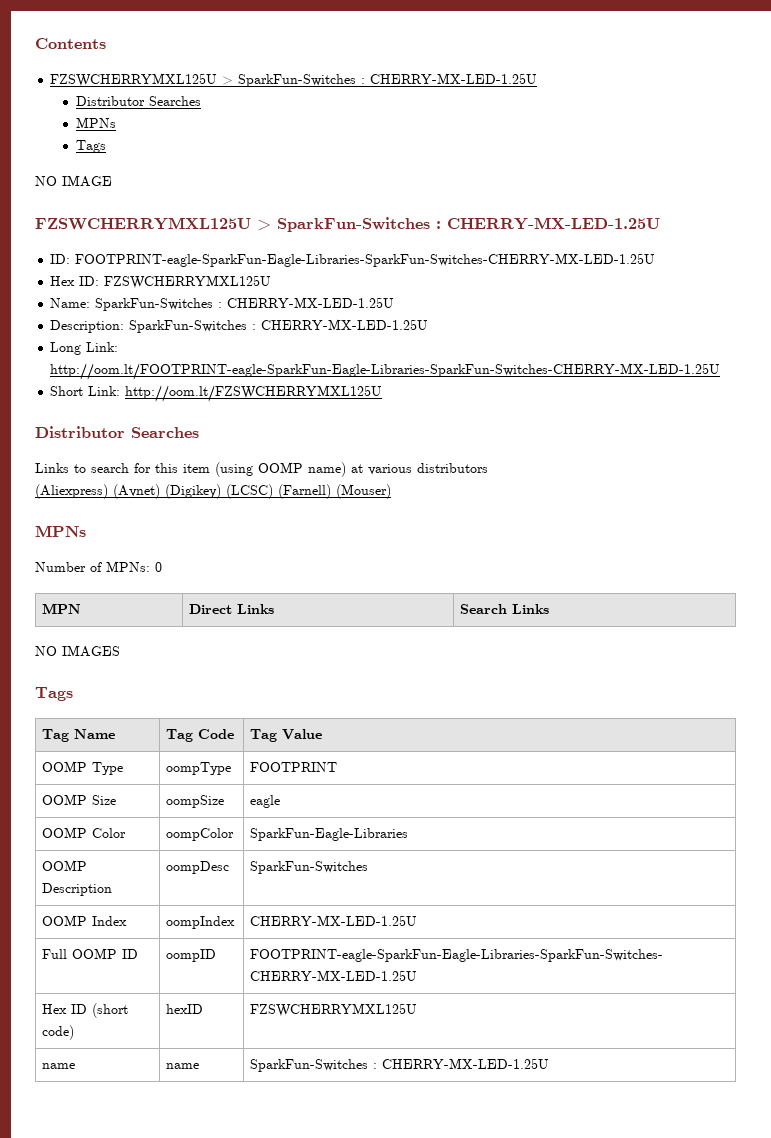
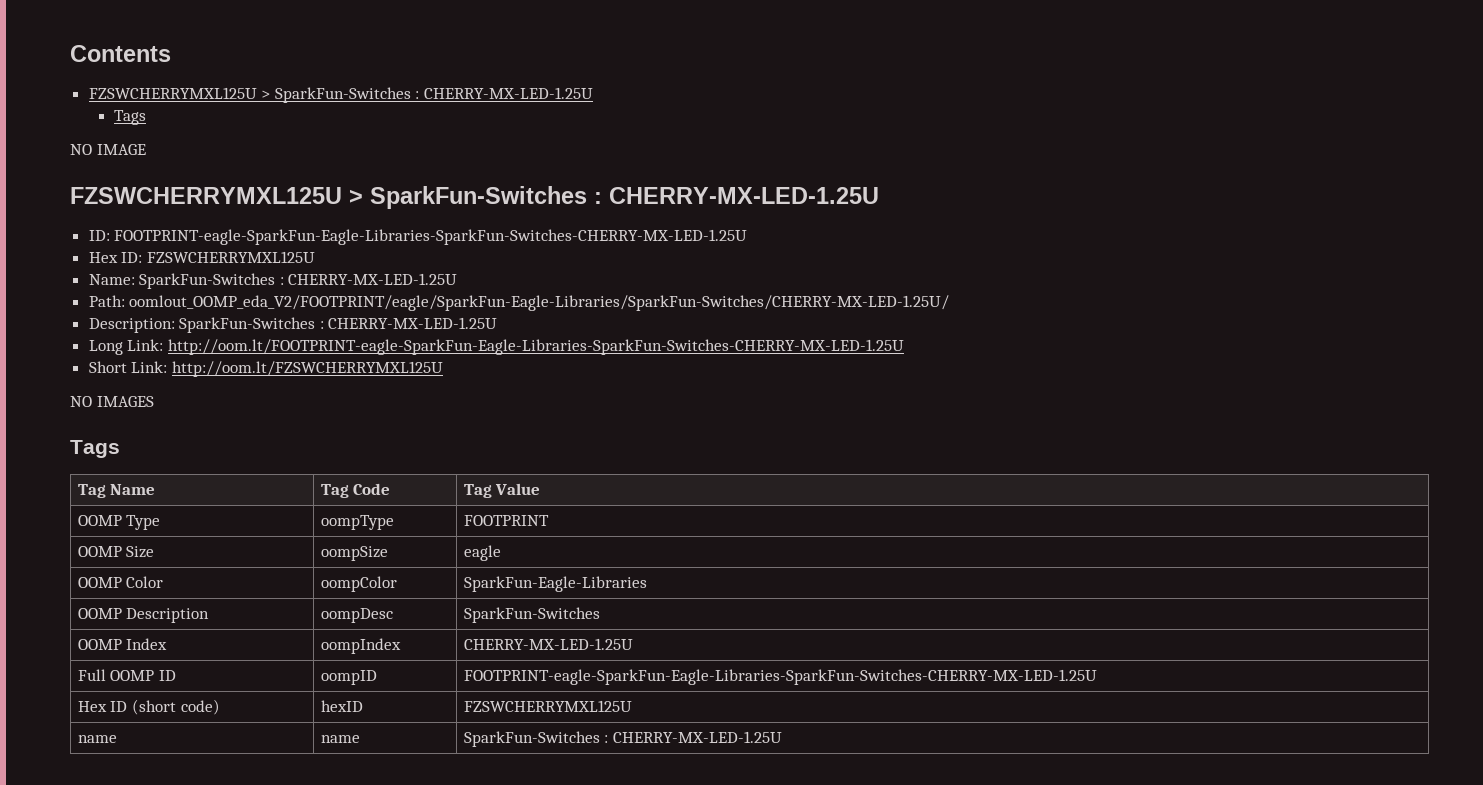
  Contents
  FZSWCHERRYMXL125U > SparkFun-Switches : CHERRY-MX-LED-1.25U
- Distributor Searches
- MPNs
+ Path: oomlout_OOMP_eda_V2/FOOTPRINT/eagle/SparkFun-Eagle-Libraries/SparkFun-Switches/CHERRY-MX-LED-1.25U/
  Short Link: http://oom.lt/FZSWCHERRYMXL125U
- Distributor Searches
- Links to search for this item (using OOMP name) at various distributors
- (Aliexpress) (Avnet) (Digikey) (LCSC) (Farnell) (Mouser)
- MPNs
- Number of MPNs: 0
- MPN | Direct Links | Search Links

